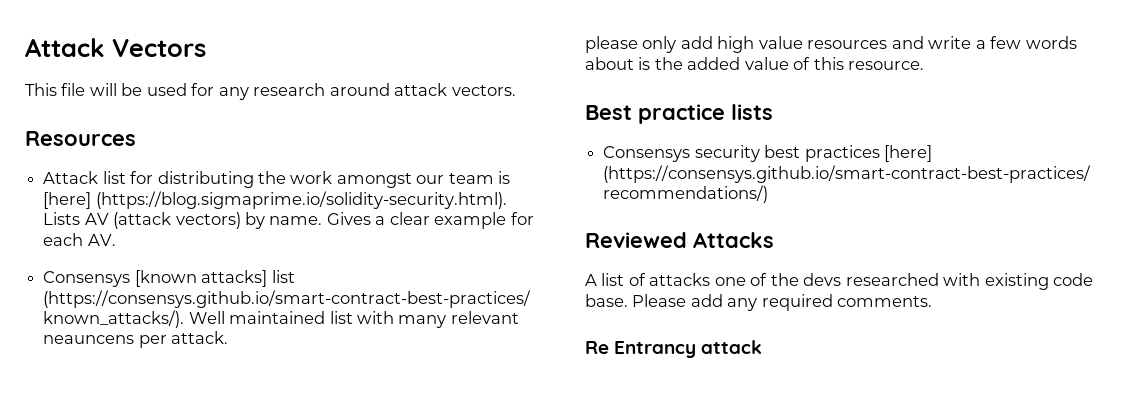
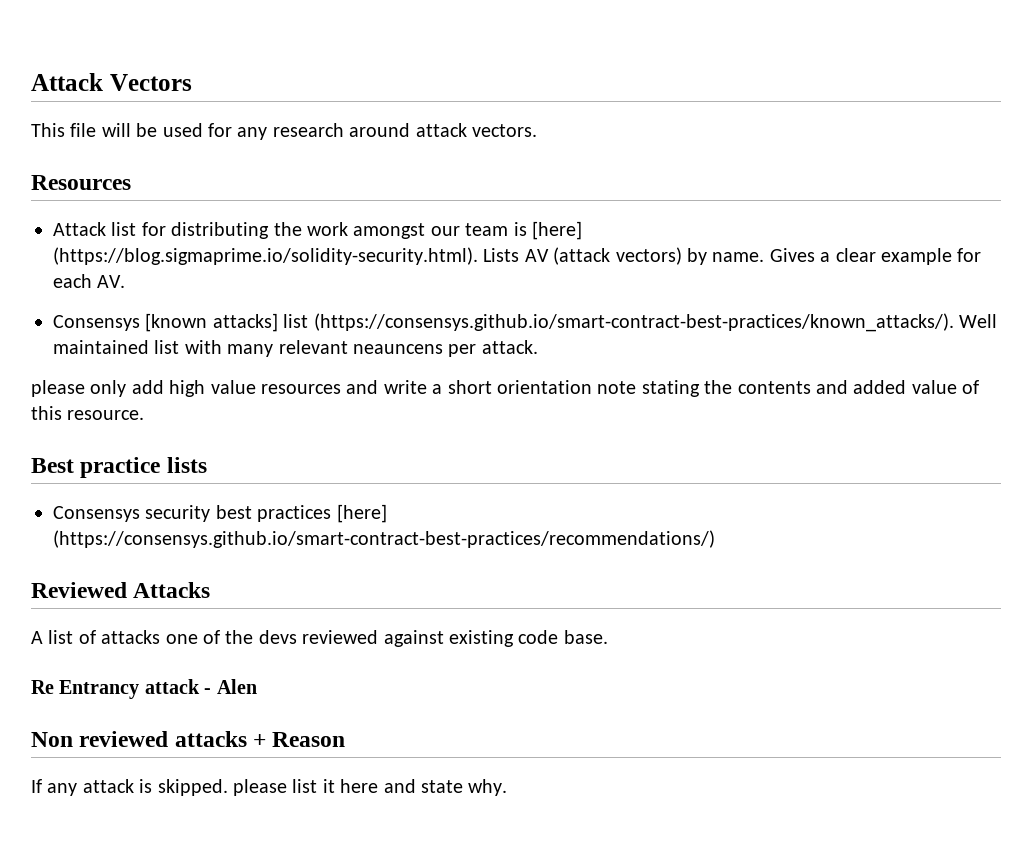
- please only add high value resources and write a few words about is the added value of this resource.
+ please only add high value resources and write a short orientation note stating the contents and added value of this resource.
- A list of attacks one of the devs researched with existing code base. Please add any required comments.
- Re Entrancy attack
+ A list of attacks one of the devs reviewed against existing code base.
+ Re Entrancy attack - Alen
+ Non reviewed attacks + Reason
+ If any attack is skipped. please list it here and state why.

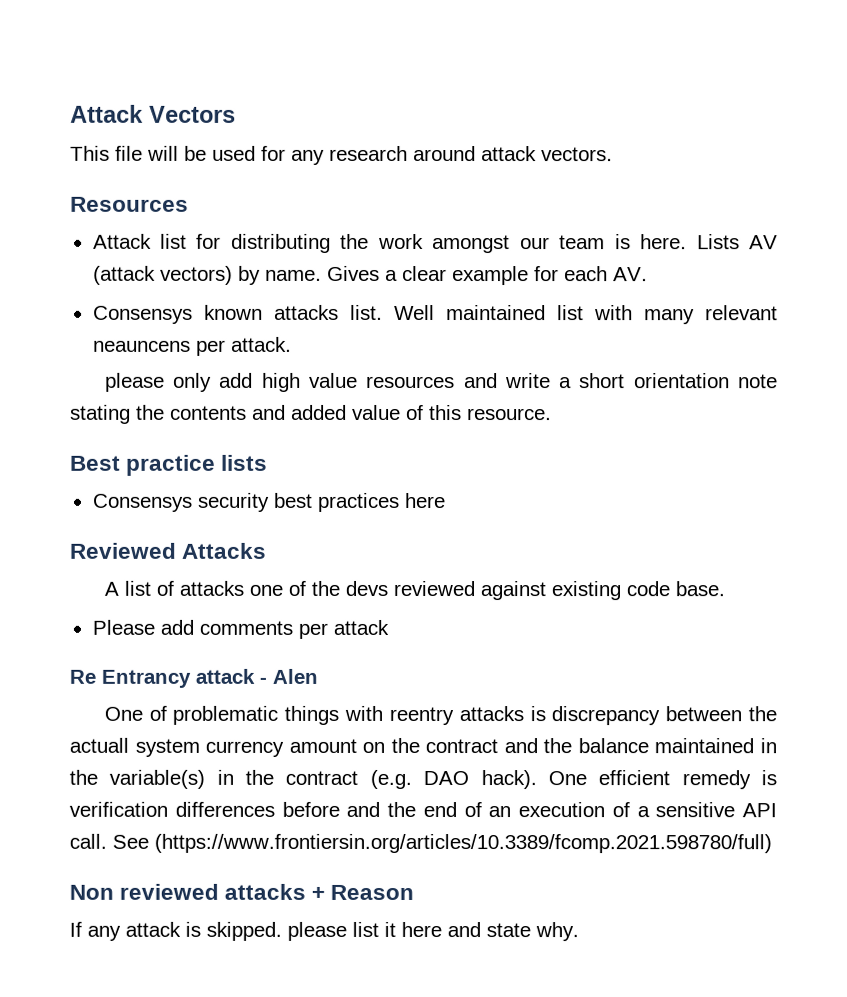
- Attack list for distributing the work amongst our team is [here] (https://blog.sigmaprime.io/solidity-security.html). Lists AV (attack vectors) by name.
+ Attack list for distributing the work amongst our team is here. Lists AV (attack vectors) by name.
- Consensys [known attacks] list (https://consensys.github.io/smart-contract-best-practices/known_attacks/). Well maintained list with many relevant neauncens per attack.
+ Consensys known attacks list. Well maintained list with many relevant neauncens per attack.
- Consensys security best practices [here] (https://consensys.github.io/smart-contract-best-practices/recommendations/)
+ Consensys security best practices here
+ Please add comments per attack
+ One of problematic things with reentry attacks is discrepancy between the actuall system currency amount on the contract and the balance maintained in the variable(s) in the contract (e.g. DAO hack). One efficient remedy is verification differences before and the end of an execution of a sensitive API call. See (https://www.frontiersin.org/articles/10.3389/fcomp.2021.598780/full)

